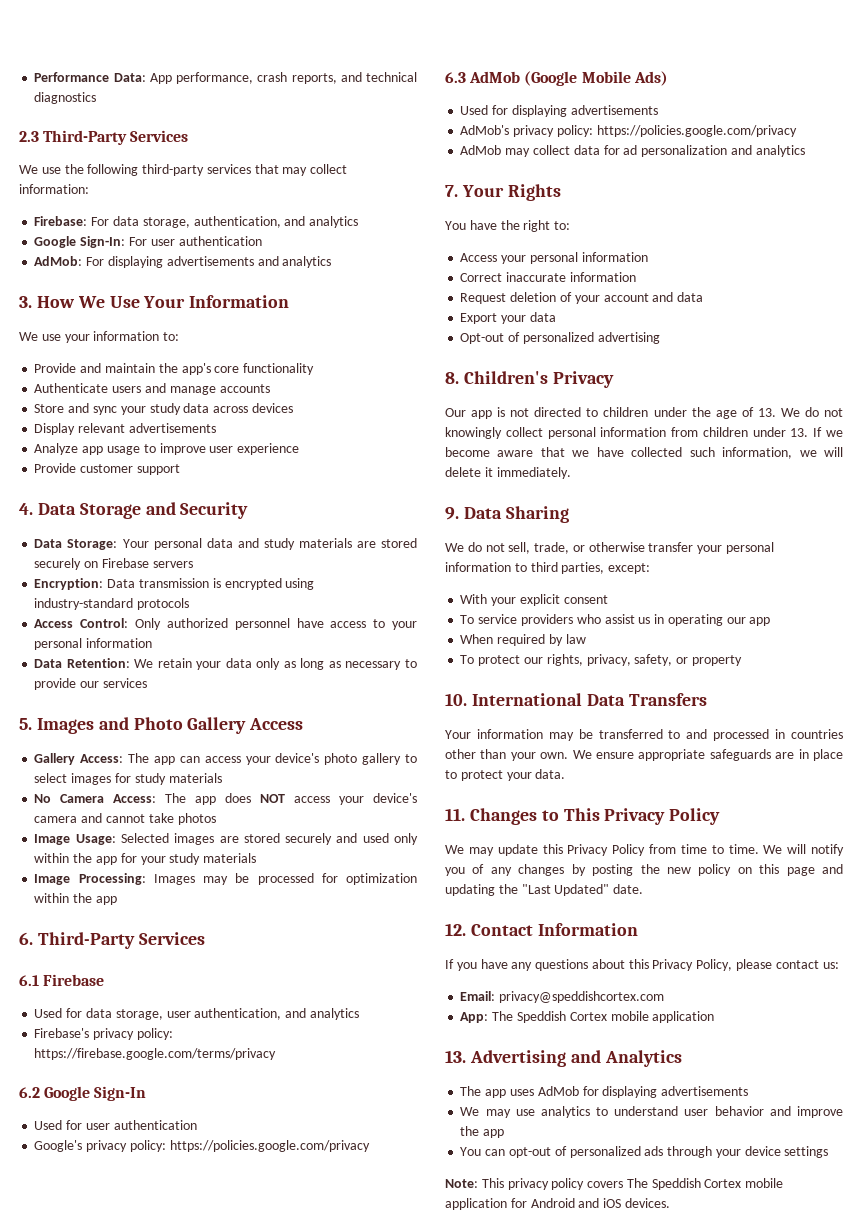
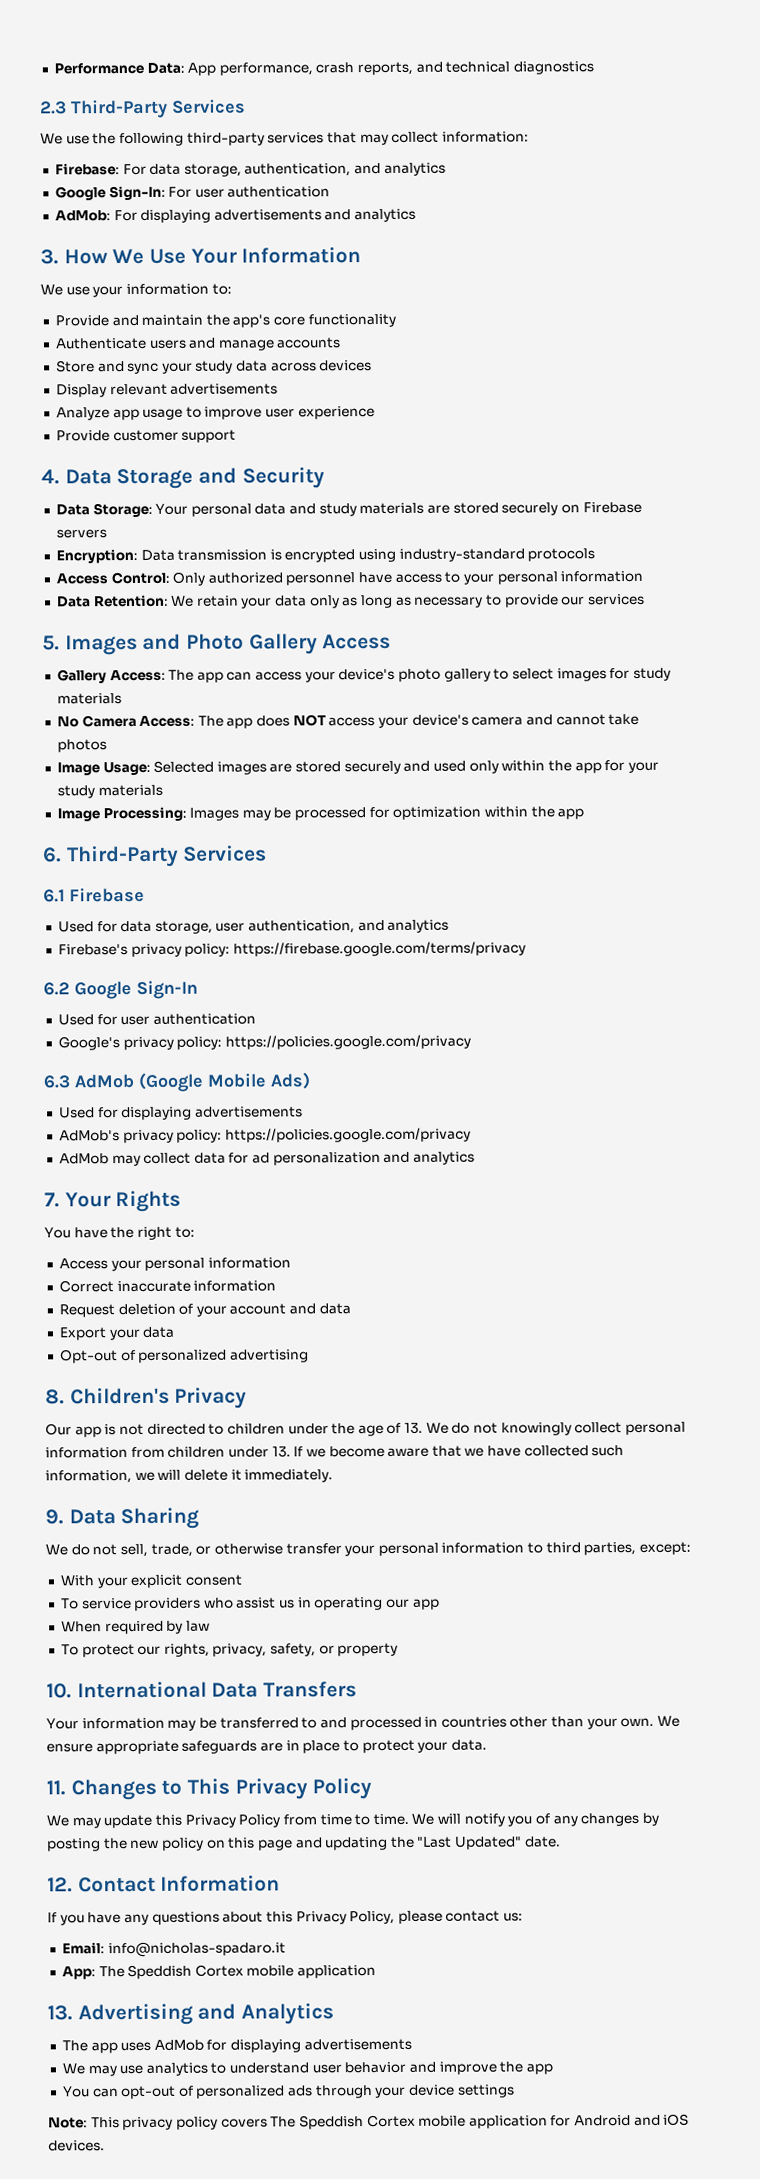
- Email: privacy@speddishcortex.com
+ Email: info@nicholas-spadaro.it

